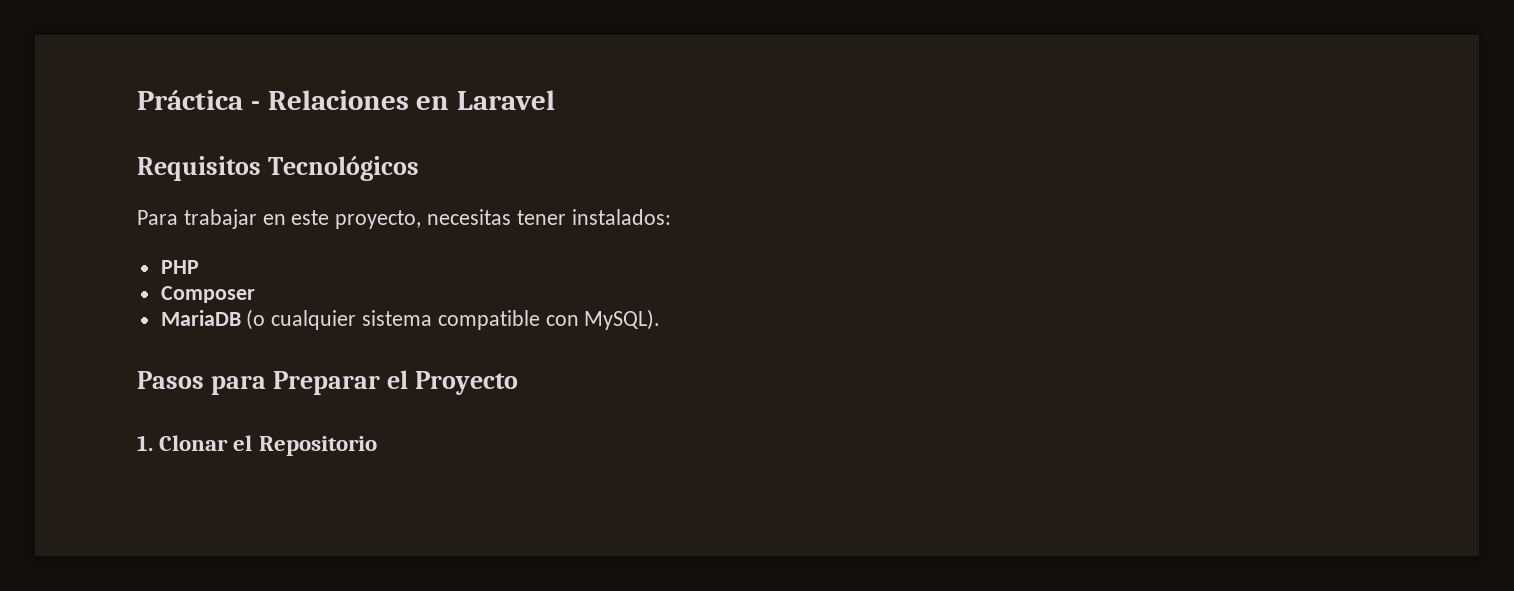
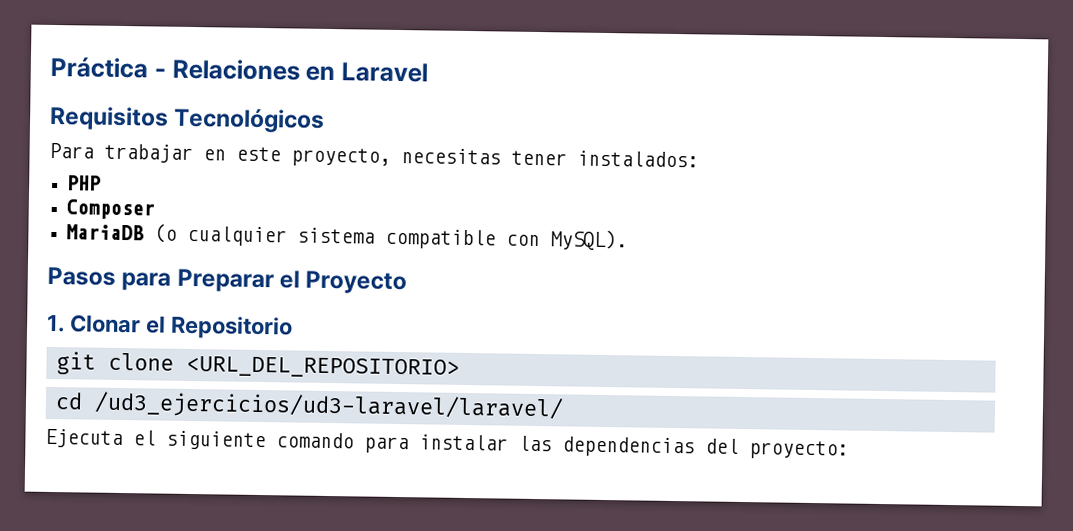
+ git clone <URL_DEL_REPOSITORIO>
+ cd /ud3_ejercicios/ud3-laravel/laravel/
+ Ejecuta el siguiente comando para instalar las dependencias del proyecto:

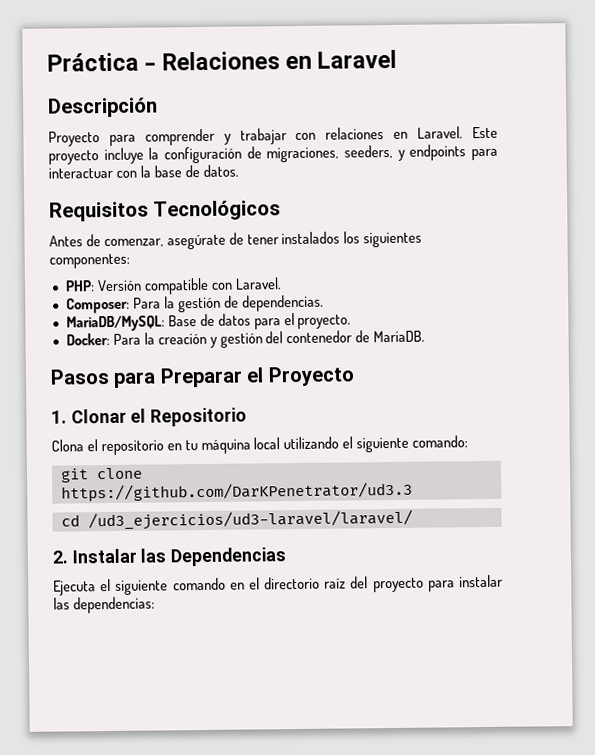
+ Descripción
+ Proyecto para comprender y trabajar con relaciones en Laravel. Este proyecto incluye la configuración de migraciones, seeders, y endpoints para interactuar con la base de datos.
  Requisitos Tecnológicos
- Para trabajar en este proyecto, necesitas tener instalados:
- PHP
- Composer
- MariaDB (o cualquier sistema compatible con MySQL).
+ Antes de comenzar, asegúrate de tener instalados los siguientes componentes:
+ PHP: Versión compatible con Laravel.
+ Composer: Para la gestión de dependencias.
+ MariaDB/MySQL: Base de datos para el proyecto.
+ Docker: Para la creación y gestión del contenedor de MariaDB.
+ Clona el repositorio en tu máquina local utilizando el siguiente comando:
- git clone <URL_DEL_REPOSITORIO>
+ git clone https://github.com/DarKPenetrator/ud3.3
+ 2. Instalar las Dependencias
- Ejecuta el siguiente comando para instalar las dependencias del proyecto:
+ Ejecuta el siguiente comando en el directorio raíz del proyecto para instalar las dependencias:

